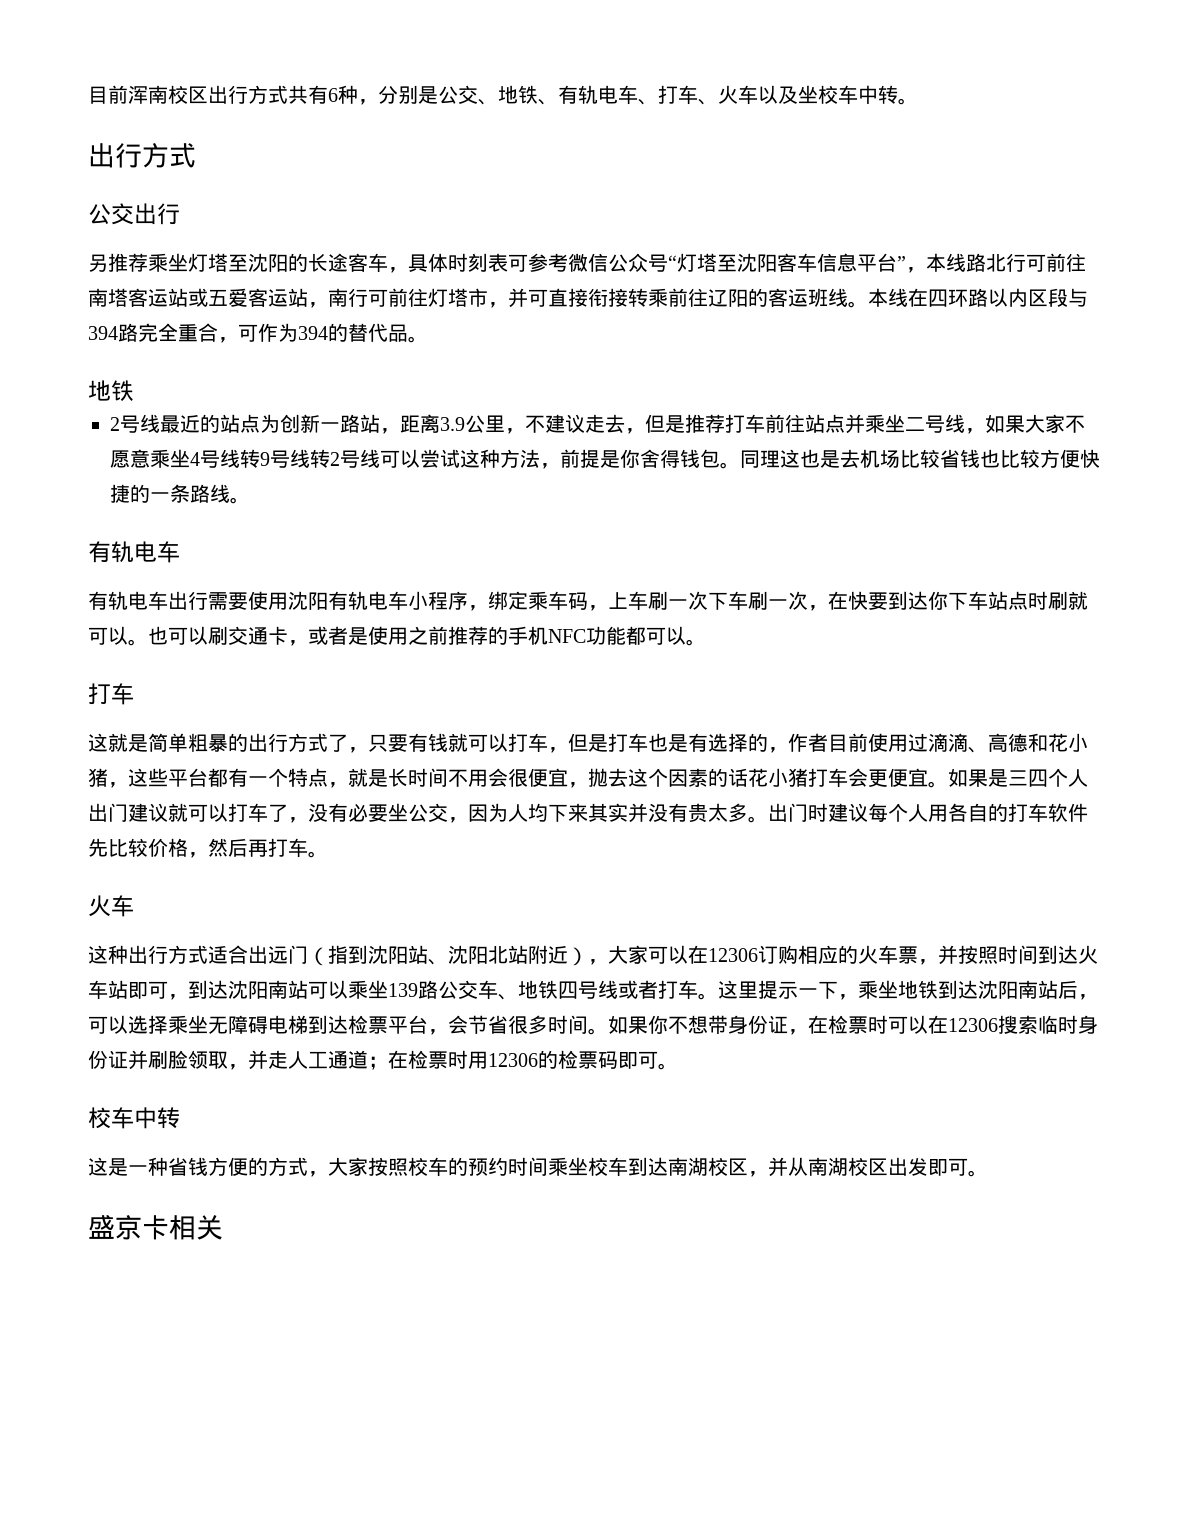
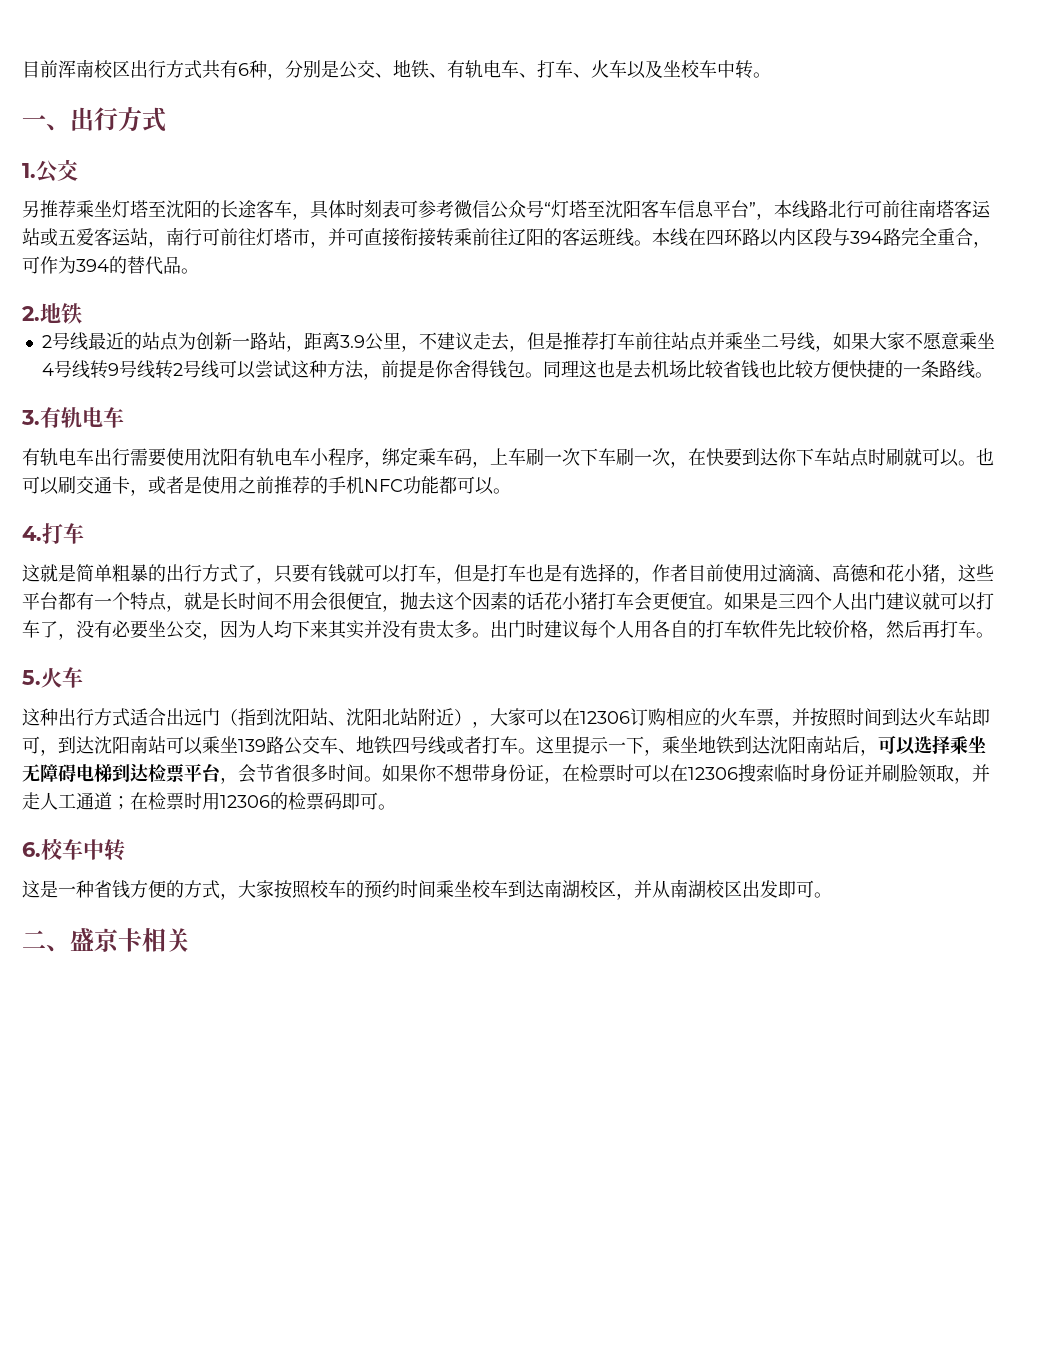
  目前浑南校区出行方式共有6种，分别是公交、地铁、有轨电车、打车、火车以及坐校车中转。
- 出行方式
+ 一、出行方式
- 公交出行
+ 1.公交
  本线在四环路以内区段与394路完全重合，可作为394的替代品。
- 地铁
+ 2.地铁
  同理这也是去机场比较省钱也比较方便快捷的一条路线。
- 有轨电车
+ 3.有轨电车
  也可以刷交通卡，或者是使用之前推荐的手机NFC功能都可以。
- 打车
+ 4.打车
  出门时建议每个人用各自的打车软件先比较价格，然后再打车。
- 火车
+ 5.火车
  如果你不想带身份证，在检票时可以在12306搜索临时身份证并刷脸领取，并走人工通道；在检票时用12306的检票码即可。
- 校车中转
+ 6.校车中转
- 盛京卡相关
+ 二、盛京卡相关

